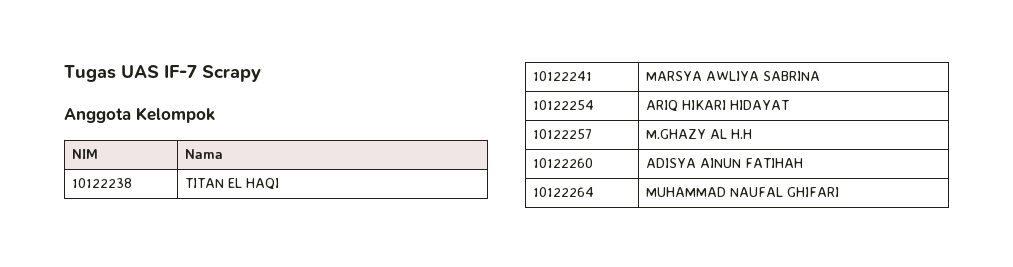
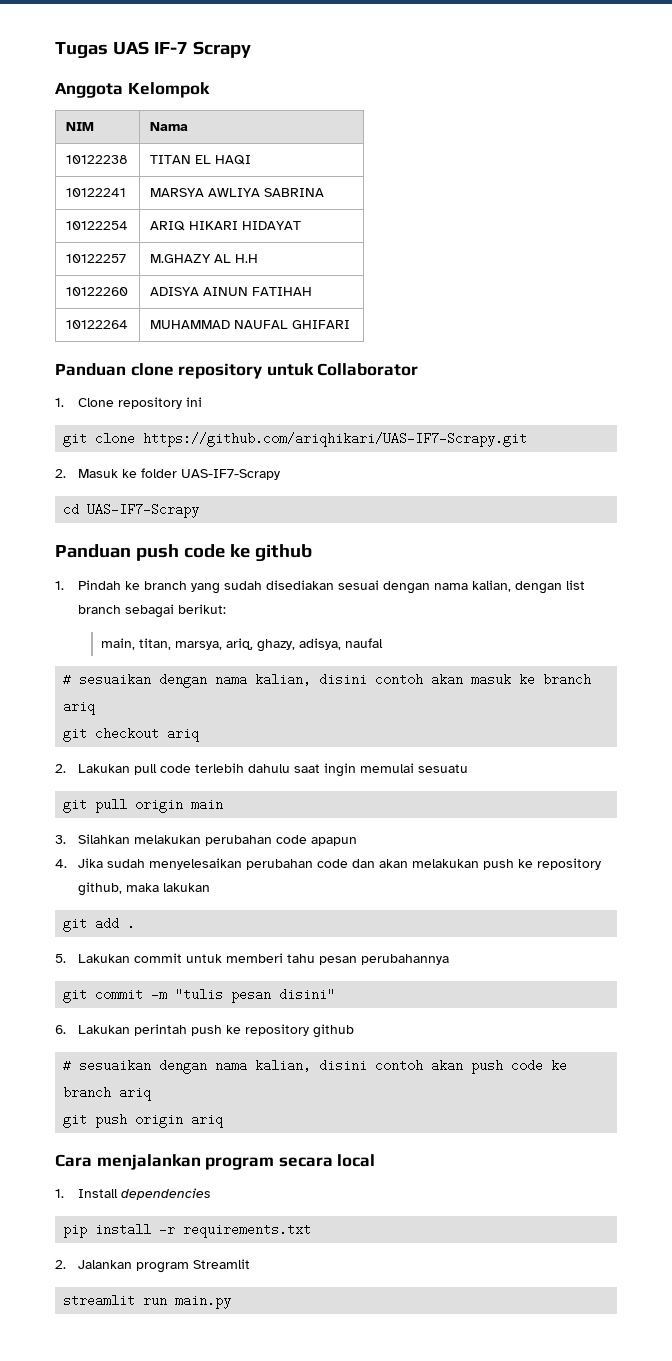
+ Panduan clone repository untuk Collaborator
+ 1. Clone repository ini
+ git clone https://github.com/ariqhikari/UAS-IF7-Scrapy.git
+ 2. Masuk ke folder UAS-IF7-Scrapy
+ cd UAS-IF7-Scrapy
+ Panduan push code ke github
+ 1. Pindah ke branch yang sudah disediakan sesuai dengan nama kalian, dengan list branch sebagai berikut:
+ main, titan, marsya, ariq, ghazy, adisya, naufal
+ # sesuaikan dengan nama kalian, disini contoh akan masuk ke branch ariq
+ git checkout ariq
+ 2. Lakukan pull code terlebih dahulu saat ingin memulai sesuatu
+ git pull origin main
+ 3. Silahkan melakukan perubahan code apapun
+ 4. Jika sudah menyelesaikan perubahan code dan akan melakukan push ke repository github, maka lakukan
+ git add .
+ 5. Lakukan commit untuk memberi tahu pesan perubahannya
+ git commit -m "tulis pesan disini"
+ 6. Lakukan perintah push ke repository github
+ # sesuaikan dengan nama kalian, disini contoh akan push code ke branch ariq
+ git push origin ariq
+ Cara menjalankan program secara local
+ 1. Install dependencies
+ pip install -r requirements.txt
+ 2. Jalankan program Streamlit
+ streamlit run main.py

